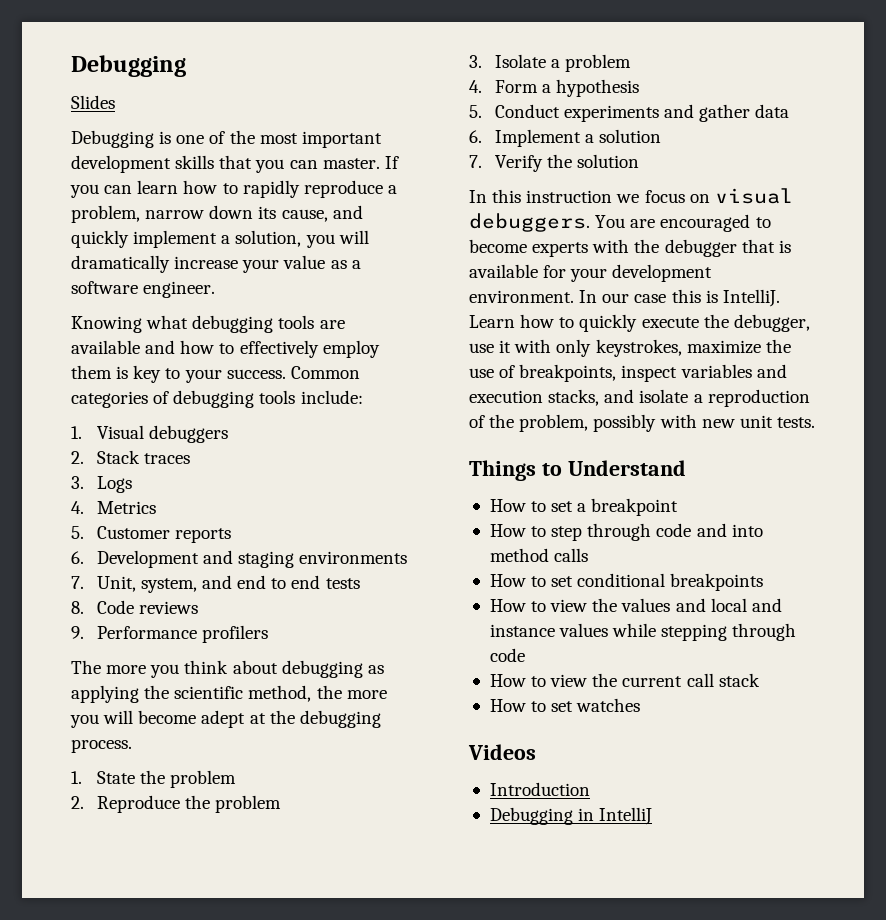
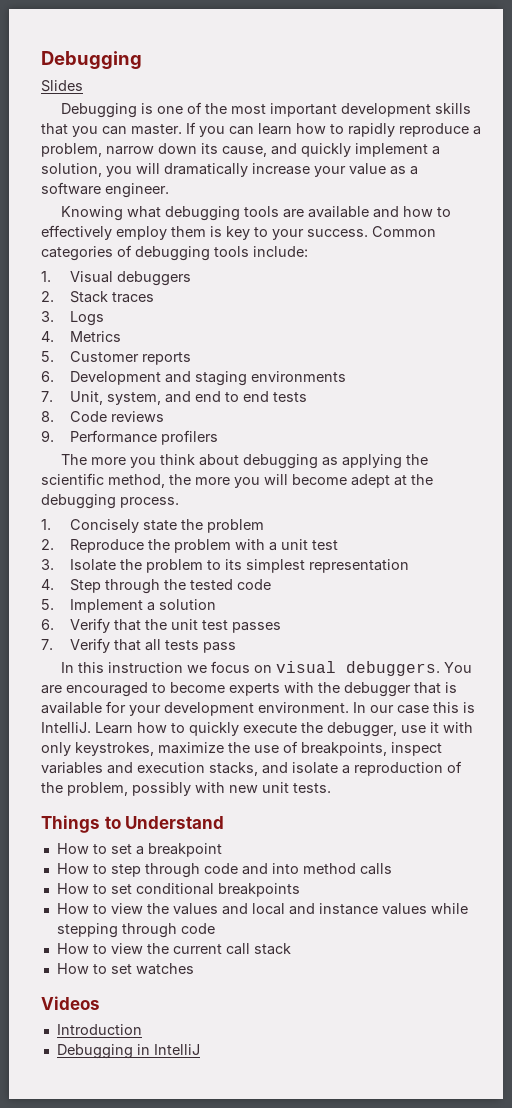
- 1. State the problem
+ 1. Concisely state the problem
- 2. Reproduce the problem
+ 2. Reproduce the problem with a unit test
- 3. Isolate a problem
- 4. Form a hypothesis
- 5. Conduct experiments and gather data
- 6. Implement a solution
- 7. Verify the solution
+ 3. Isolate the problem to its simplest representation
+ 4. Step through the tested code
+ 5. Implement a solution
+ 6. Verify that the unit test passes
+ 7. Verify that all tests pass

